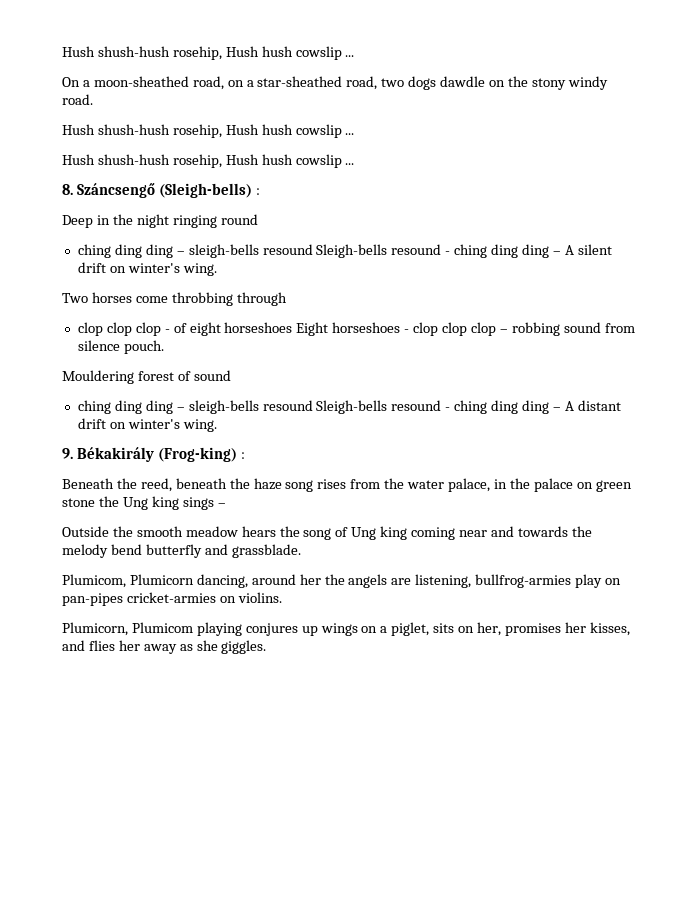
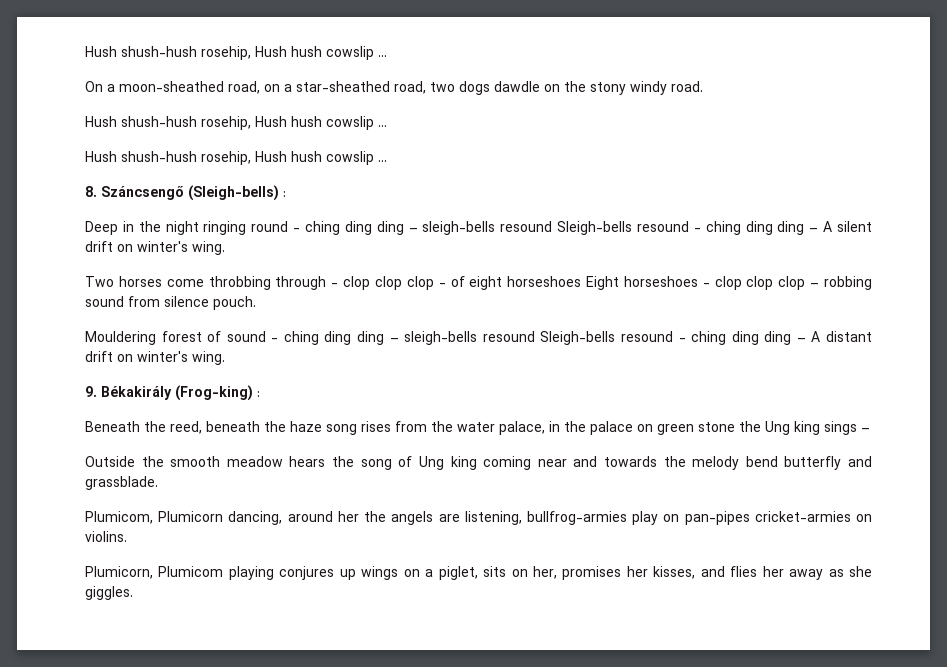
- Deep in the night ringing round
- ching ding ding – sleigh-bells resound Sleigh-bells resound - ching ding ding – A silent drift on winter's wing.
+ Deep in the night ringing round - ching ding ding – sleigh-bells resound Sleigh-bells resound - ching ding ding – A silent drift on winter's wing.
- Two horses come throbbing through
- clop clop clop - of eight horseshoes Eight horseshoes - clop clop clop – robbing sound from silence pouch.
+ Two horses come throbbing through - clop clop clop - of eight horseshoes Eight horseshoes - clop clop clop – robbing sound from silence pouch.
- Mouldering forest of sound
- ching ding ding – sleigh-bells resound Sleigh-bells resound - ching ding ding – A distant drift on winter's wing.
+ Mouldering forest of sound - ching ding ding – sleigh-bells resound Sleigh-bells resound - ching ding ding – A distant drift on winter's wing.

